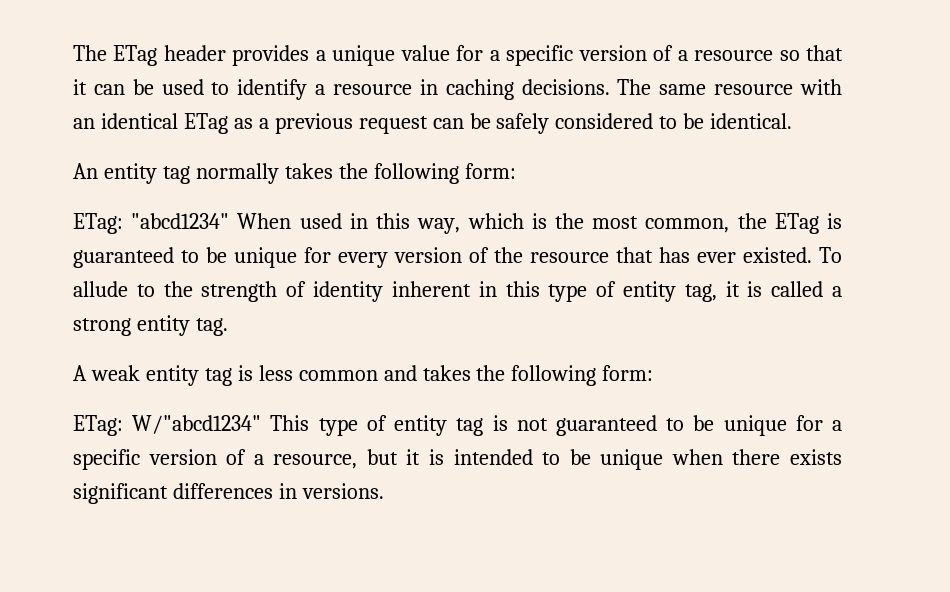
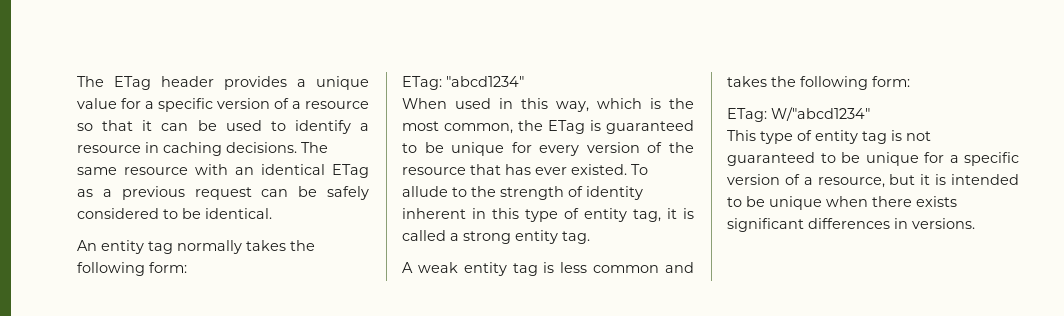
- ETag: "abcd1234" When used in this way, which is the most common, the ETag is guaranteed to be unique for every version of the resource that has ever existed.
+ ETag: "abcd1234"
+ When used in this way, which is the most common, the ETag is guaranteed to be unique for every version of the resource that has ever existed.
- ETag: W/"abcd1234" This type of entity tag is not guaranteed to be unique for a specific version of a resource, but it is intended to be unique when there exists significant differences in versions.
+ ETag: W/"abcd1234"
+ This type of entity tag is not guaranteed to be unique for a specific version of a resource, but it is intended to be unique when there exists significant differences in versions.

